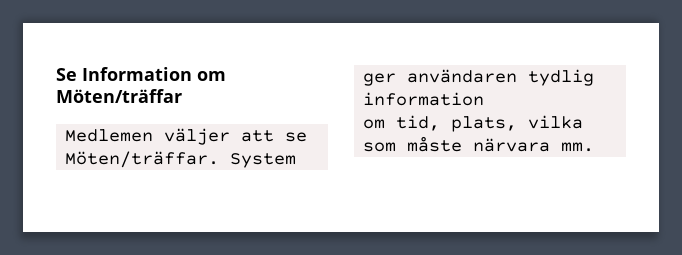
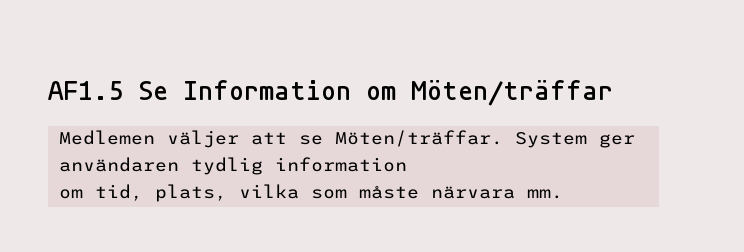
- Se Information om Möten/träffar
+ AF1.5 Se Information om Möten/träffar

